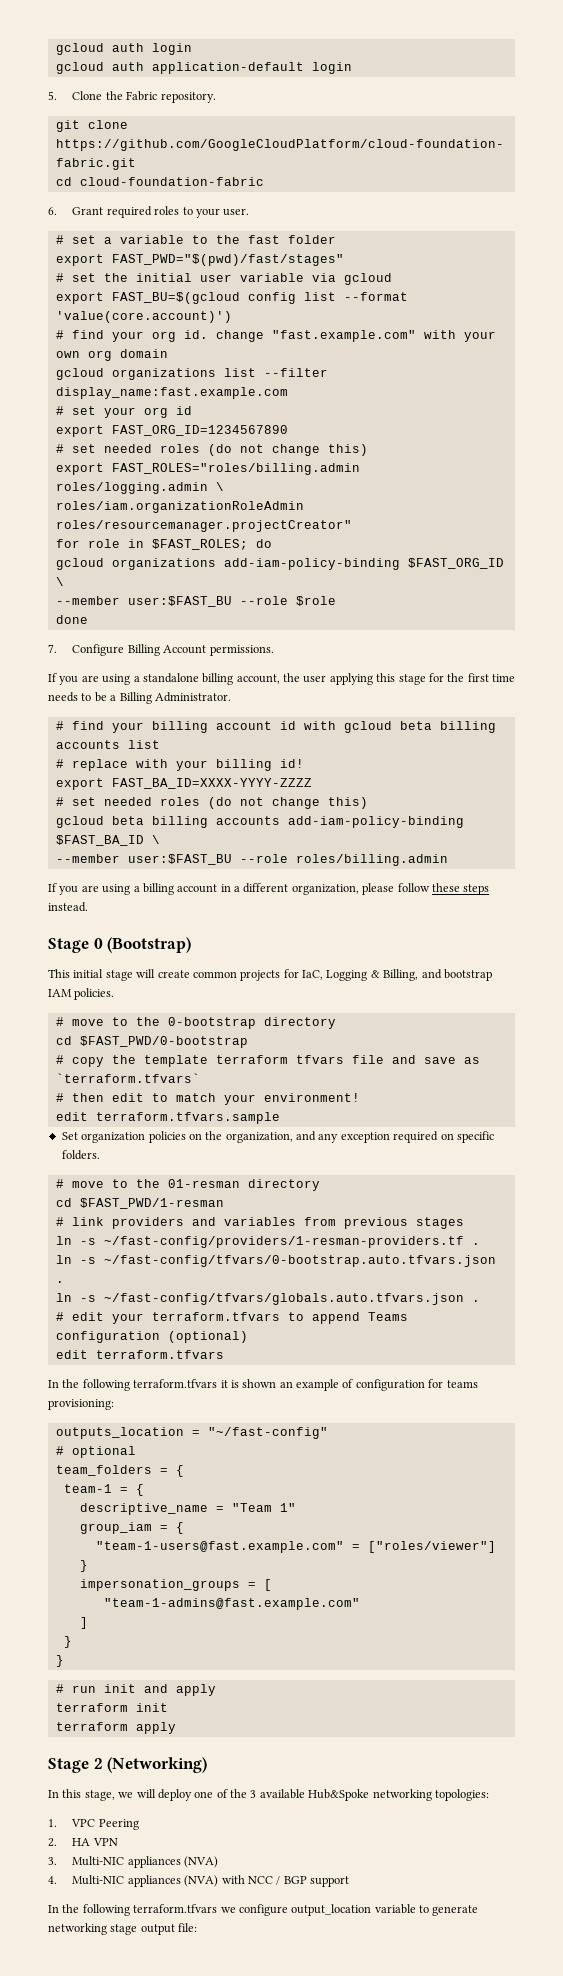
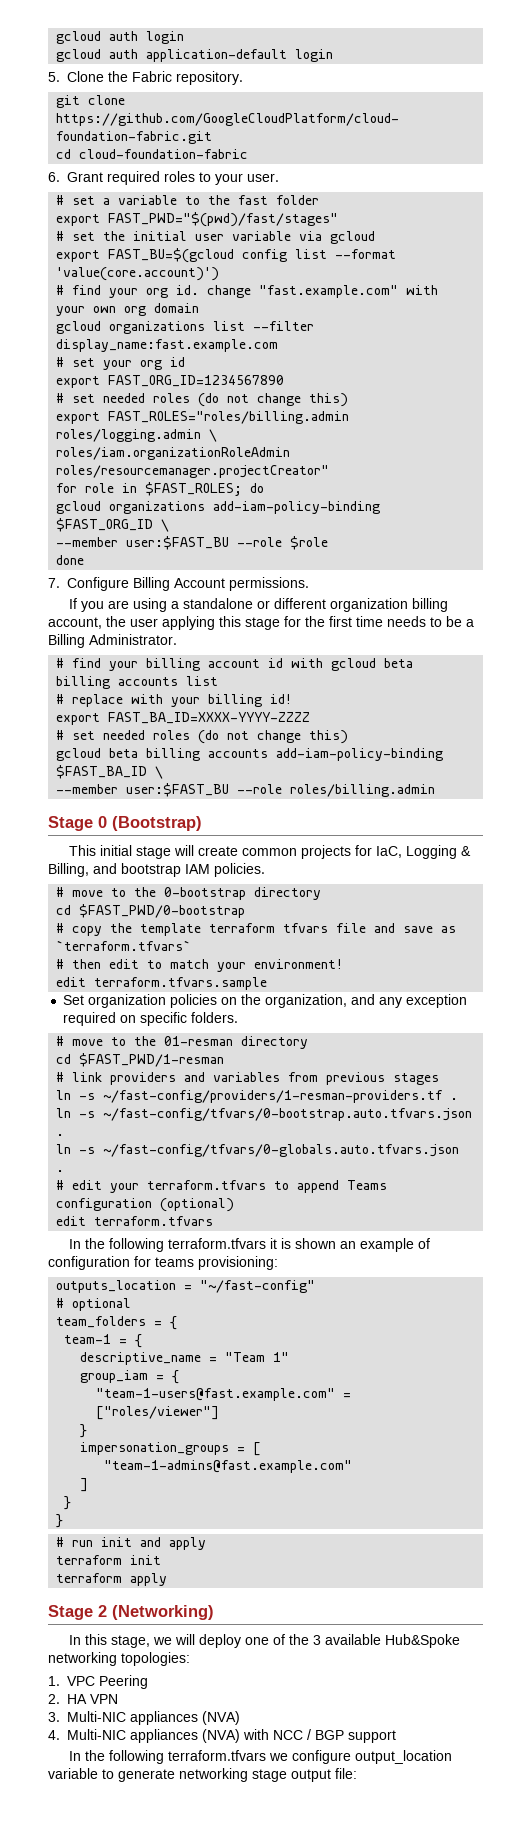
- If you are using a standalone billing account, the user applying this stage for the first time needs to be a Billing Administrator.
+ If you are using a standalone or different organization billing account, the user applying this stage for the first time needs to be a Billing Administrator.
- If you are using a billing account in a different organization, please follow these steps instead.
- ln -s ~/fast-config/tfvars/globals.auto.tfvars.json .
+ ln -s ~/fast-config/tfvars/0-globals.auto.tfvars.json .

